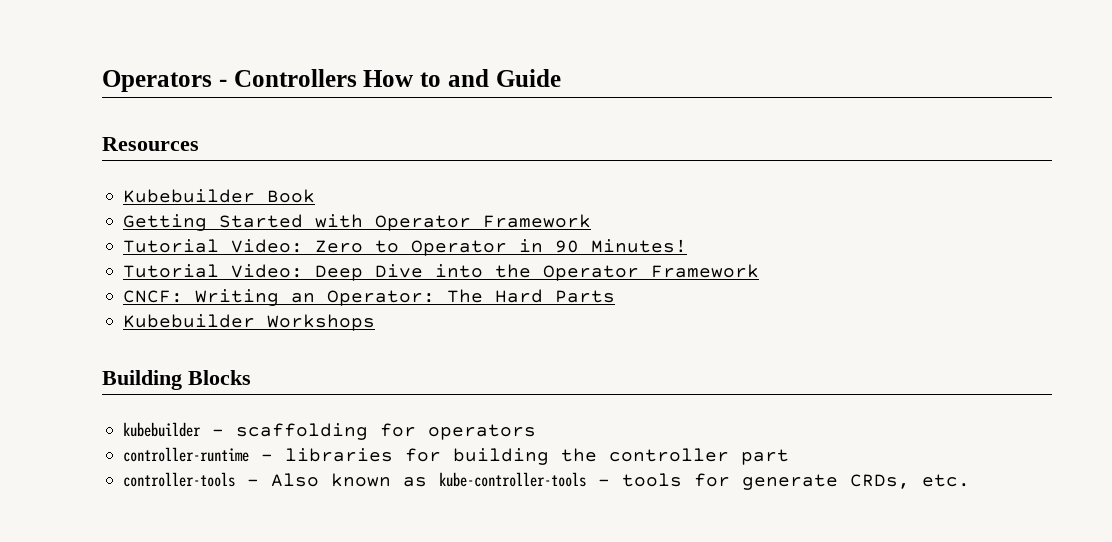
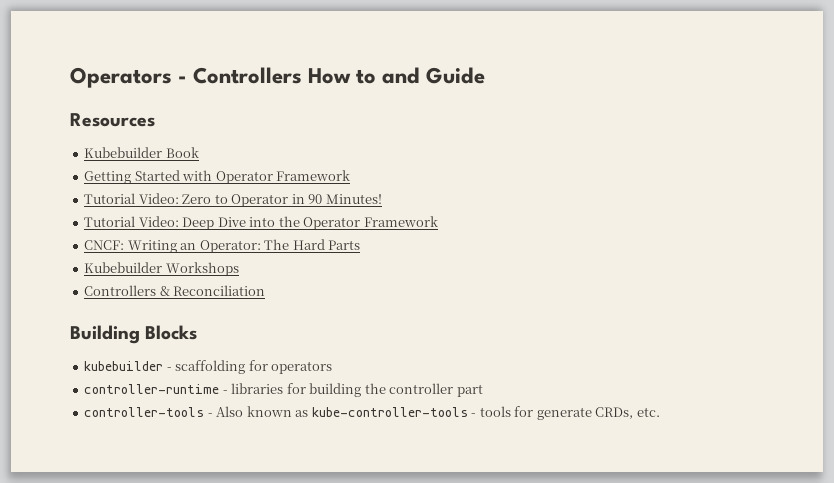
+ Controllers & Reconciliation

